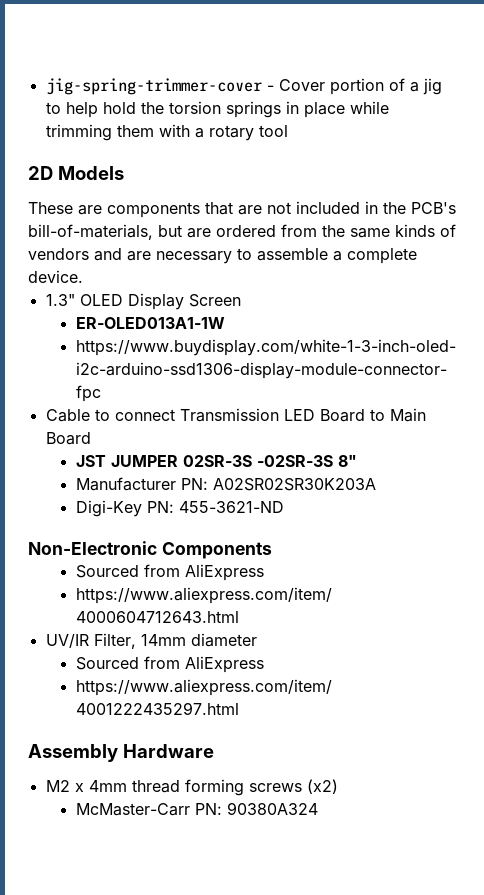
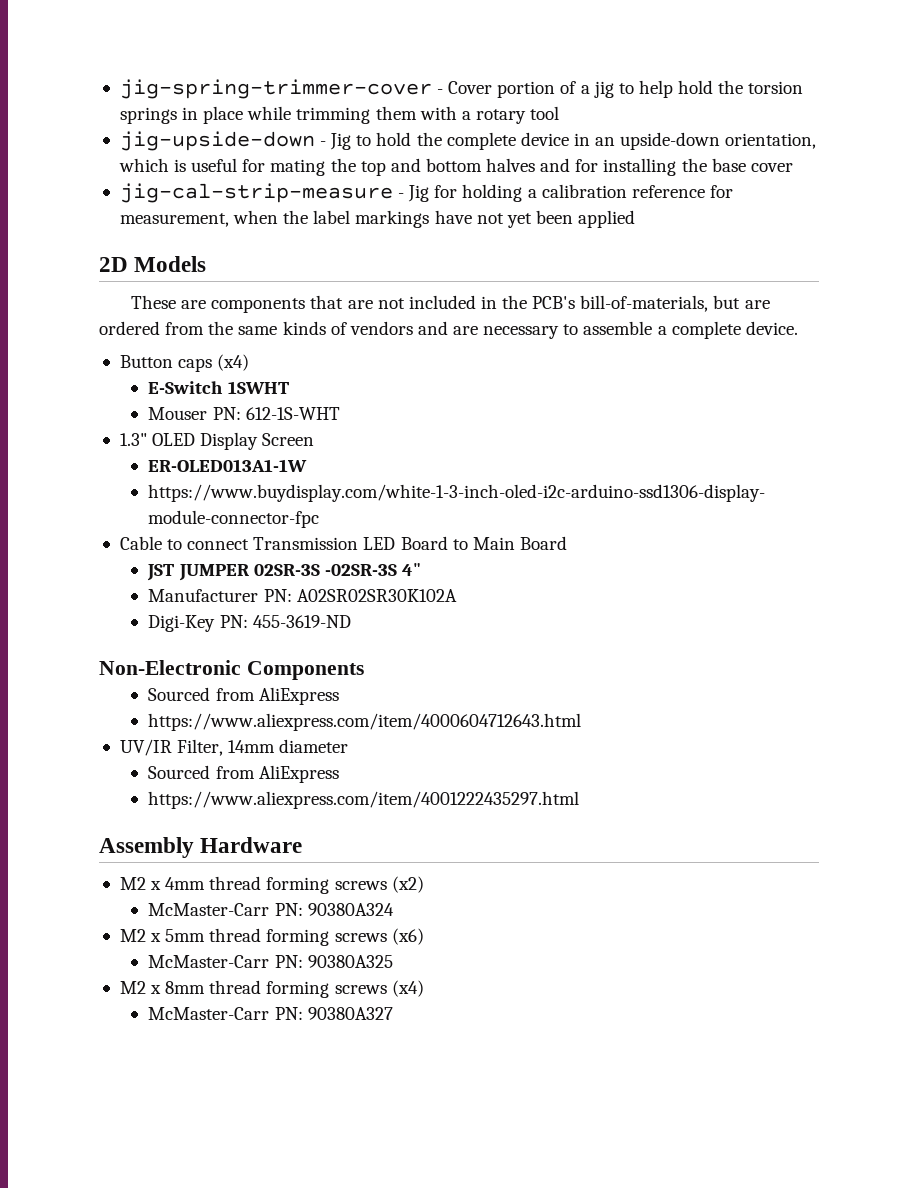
+ jig-upside-down - Jig to hold the complete device in an upside-down orientation, which is useful for mating the top and bottom halves and for installing the base cover
+ jig-cal-strip-measure - Jig for holding a calibration reference for measurement, when the label markings have not yet been applied
+ Button caps (x4)
+ E-Switch 1SWHT
+ Mouser PN: 612-1S-WHT
- JST JUMPER 02SR-3S -02SR-3S 8"
+ JST JUMPER 02SR-3S -02SR-3S 4"
- Manufacturer PN: A02SR02SR30K203A
+ Manufacturer PN: A02SR02SR30K102A
- Digi-Key PN: 455-3621-ND
+ Digi-Key PN: 455-3619-ND
+ M2 x 5mm thread forming screws (x6)
+ McMaster-Carr PN: 90380A325
+ M2 x 8mm thread forming screws (x4)
+ McMaster-Carr PN: 90380A327

